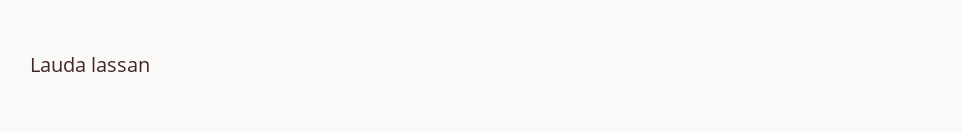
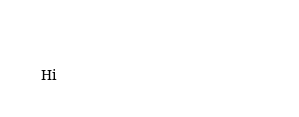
- Lauda lassan
+ Hi

